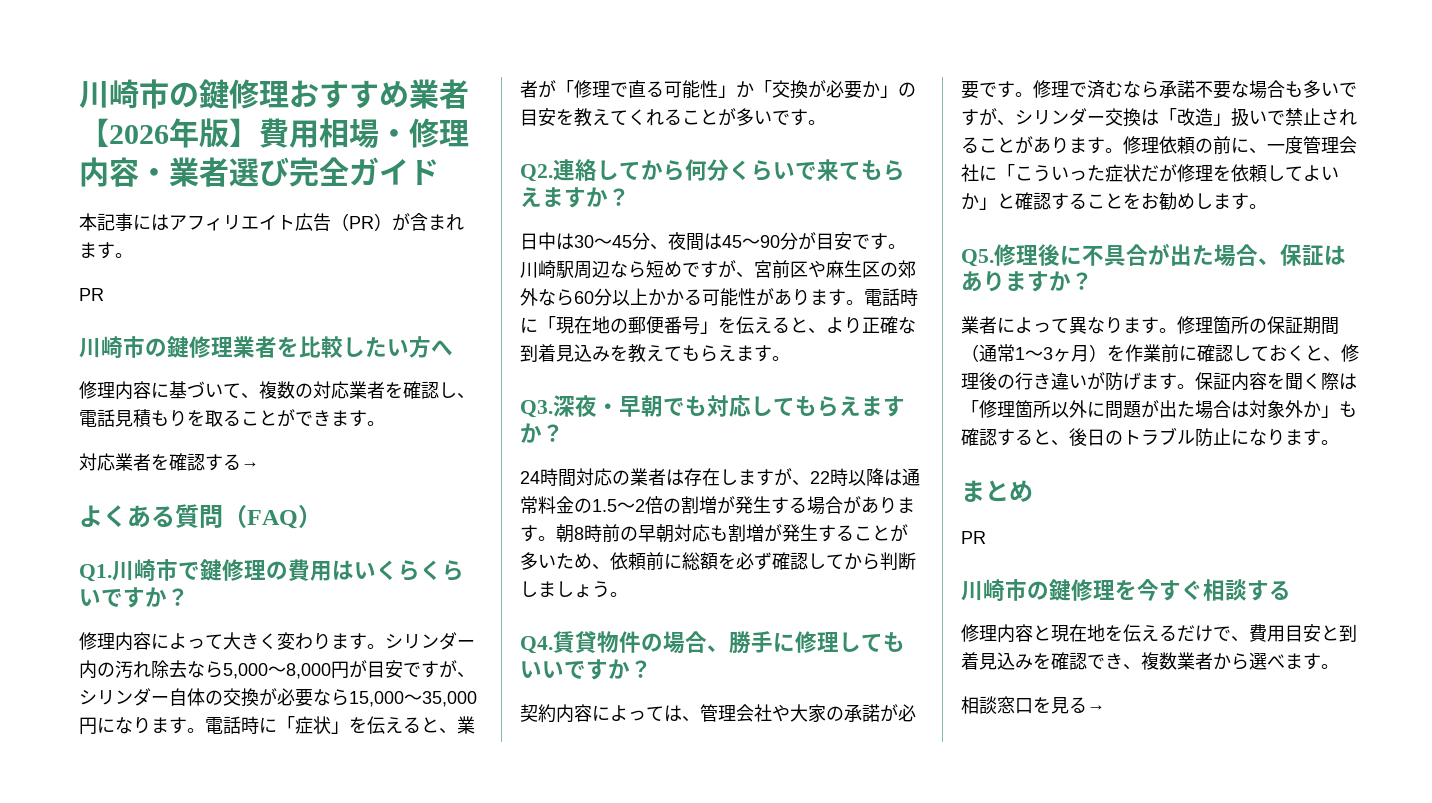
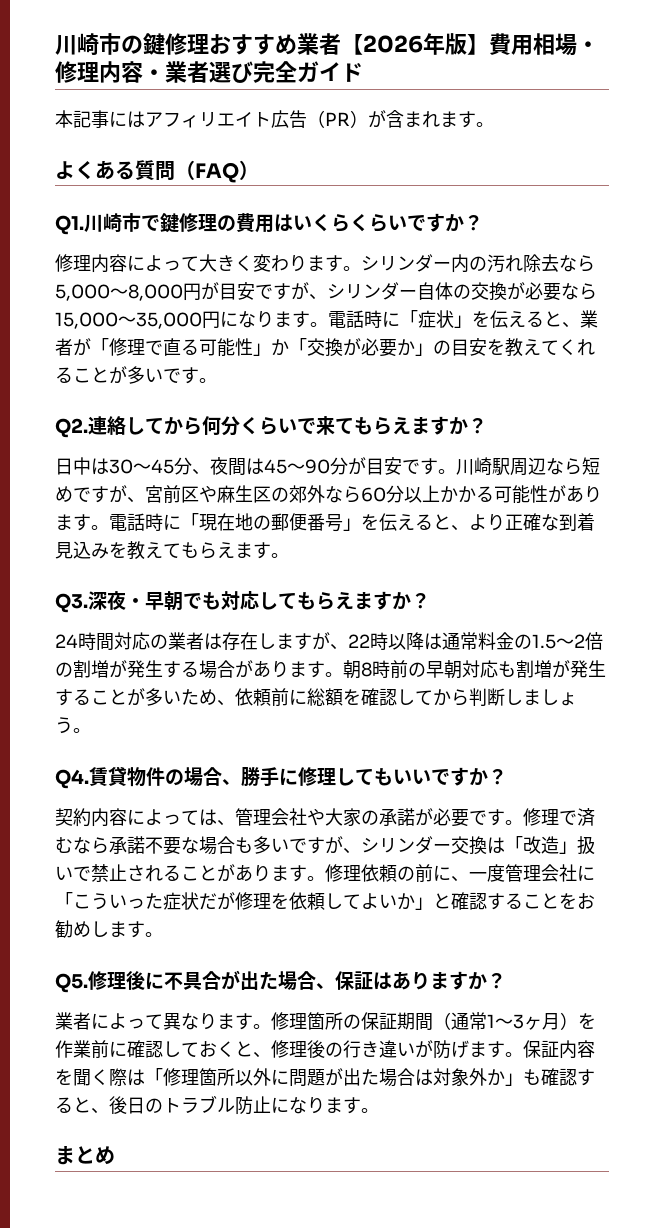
  本記事にはアフィリエイト広告（PR）が含まれます。
- PR
- 川崎市の鍵修理業者を比較したい方へ
- 修理内容に基づいて、複数の対応業者を確認し、電話見積もりを取ることができます。
- 対応業者を確認する→
- 朝8時前の早朝対応も割増が発生することが多いため、依頼前に総額を必ず確認してから判断しましょう。
+ 朝8時前の早朝対応も割増が発生することが多いため、依頼前に総額を確認してから判断しましょう。
  まとめ
- PR
- 川崎市の鍵修理を今すぐ相談する
- 修理内容と現在地を伝えるだけで、費用目安と到着見込みを確認でき、複数業者から選べます。
- 相談窓口を見る→

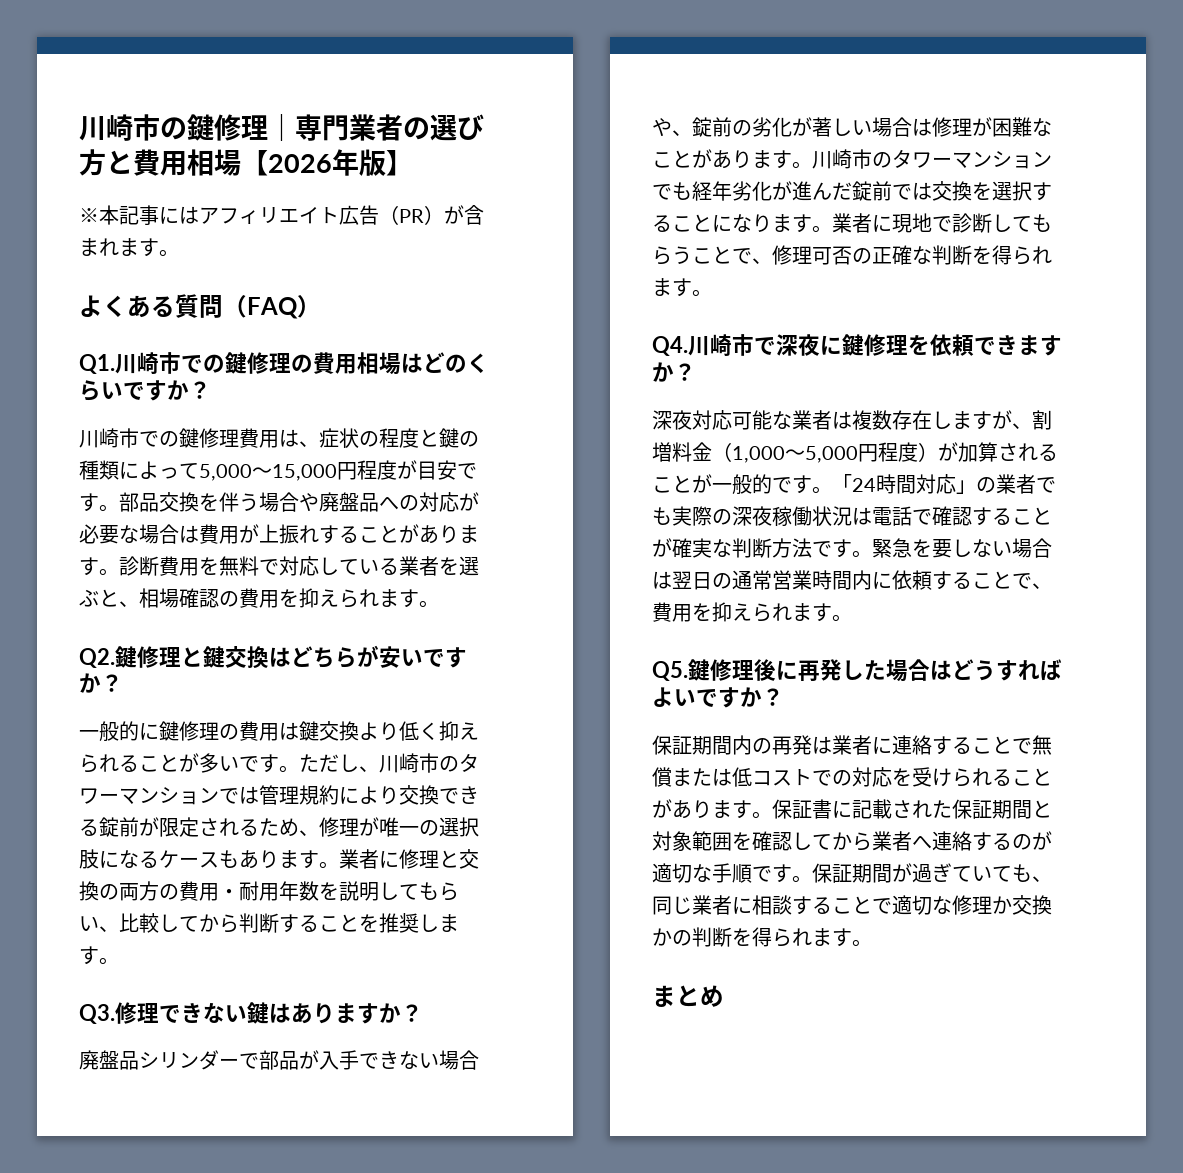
- 川崎市の鍵修理おすすめ業者【2026年版】費用相場・修理内容・業者選び完全ガイド
- 本記事にはアフィリエイト広告（PR）が含まれます。
+ 川崎市の鍵修理｜専門業者の選び方と費用相場【2026年版】
+ ※本記事にはアフィリエイト広告（PR）が含まれます。
- Q1.川崎市で鍵修理の費用はいくらくらいですか？
+ Q1.川崎市での鍵修理の費用相場はどのくらいですか？
- 修理内容によって大きく変わります。シリンダー内の汚れ除去なら5,000〜8,000円が目安ですが、シリンダー自体の交換が必要なら15,000〜35,000円になります。電話時に「症状」を伝えると、業者が「修理で直る可能性」か「交換が必要か」の目安を教えてくれることが多いです。
- Q2.連絡してから何分くらいで来てもらえますか？
- 日中は30〜45分、夜間は45〜90分が目安です。川崎駅周辺なら短めですが、宮前区や麻生区の郊外なら60分以上かかる可能性があります。電話時に「現在地の郵便番号」を伝えると、より正確な到着見込みを教えてもらえます。
- Q3.深夜・早朝でも対応してもらえますか？
- 24時間対応の業者は存在しますが、22時以降は通常料金の1.5〜2倍の割増が発生する場合があります。朝8時前の早朝対応も割増が発生することが多いため、依頼前に総額を確認してから判断しましょう。
- Q4.賃貸物件の場合、勝手に修理してもいいですか？
- 契約内容によっては、管理会社や大家の承諾が必要です。修理で済むなら承諾不要な場合も多いですが、シリンダー交換は「改造」扱いで禁止されることがあります。
+ 川崎市での鍵修理費用は、症状の程度と鍵の種類によって5,000〜15,000円程度が目安です。部品交換を伴う場合や廃盤品への対応が必要な場合は費用が上振れすることがあります。診断費用を無料で対応している業者を選ぶと、相場確認の費用を抑えられます。
+ Q2.鍵修理と鍵交換はどちらが安いですか？
+ 一般的に鍵修理の費用は鍵交換より低く抑えられることが多いです。ただし、川崎市のタワーマンションでは管理規約により交換できる錠前が限定されるため、修理が唯一の選択肢になるケースもあります。業者に修理と交換の両方の費用・耐用年数を説明してもらい、比較してから判断することを推奨します。
+ Q3.修理できない鍵はありますか？
+ 廃盤品シリンダーで部品が入手できない場合や、錠前の劣化が著しい場合は修理が困難なことがあります。川崎市のタワーマンションでも経年劣化が進んだ錠前では交換を選択することになります。業者に現地で診断してもらうことで、修理可否の正確な判断を得られます。
+ Q4.川崎市で深夜に鍵修理を依頼できますか？
+ 深夜対応可能な業者は複数存在しますが、割増料金（1,000〜5,000円程度）が加算されることが一般的です。「24時間対応」の業者でも実際の深夜稼働状況は電話で確認することが確実な判断方法です。緊急を要しない場合は翌日の通常営業時間内に依頼することで、費用を抑えられます。
+ Q5.鍵修理後に再発した場合はどうすればよいですか？
+ 保証期間内の再発は業者に連絡することで無償または低コストでの対応を受けられることがあります。
- 修理依頼の前に、一度管理会社に「こういった症状だが修理を依頼してよいか」と確認することをお勧めします。
- Q5.修理後に不具合が出た場合、保証はありますか？
- 業者によって異なります。修理箇所の保証期間（通常1〜3ヶ月）を作業前に確認しておくと、修理後の行き違いが防げます。保証内容を聞く際は「修理箇所以外に問題が出た場合は対象外か」も確認すると、後日のトラブル防止になります。
+ 保証書に記載された保証期間と対象範囲を確認してから業者へ連絡するのが適切な手順です。保証期間が過ぎていても、同じ業者に相談することで適切な修理か交換かの判断を得られます。

